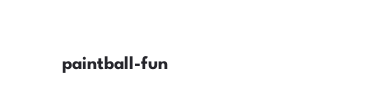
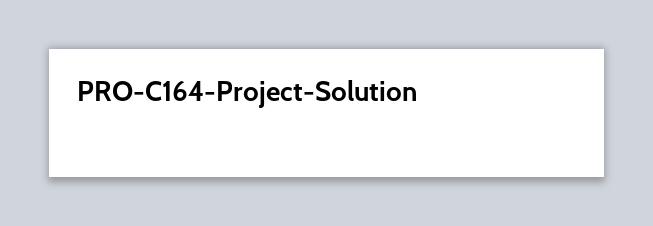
- paintball-fun
+ PRO-C164-Project-Solution

